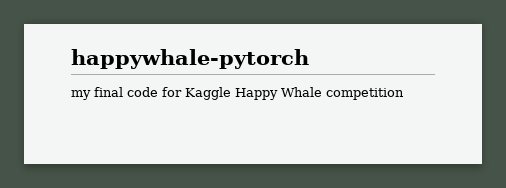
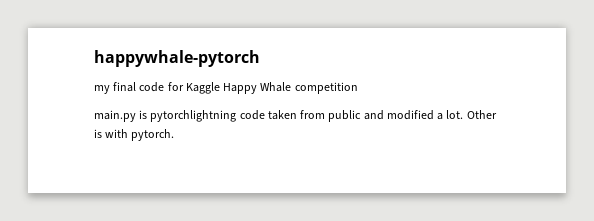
+ main.py is pytorchlightning code taken from public and modified a lot. Other is with pytorch.

